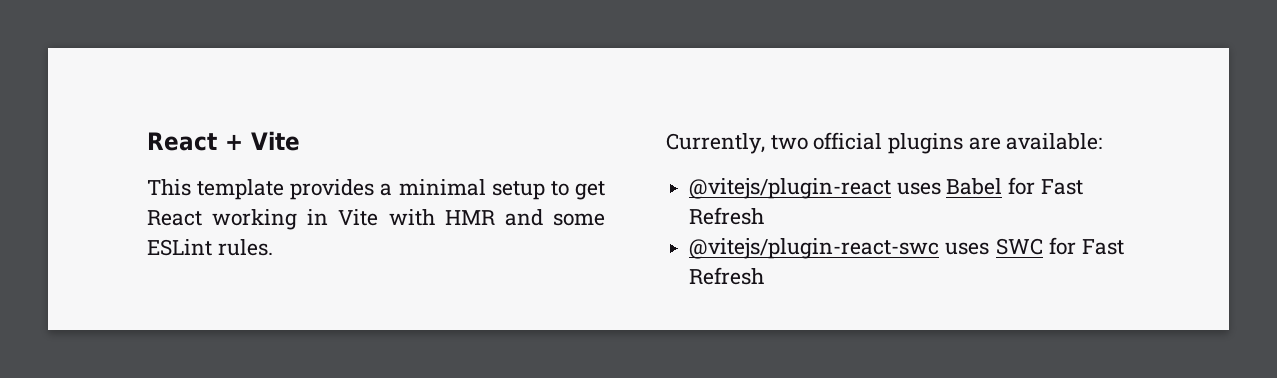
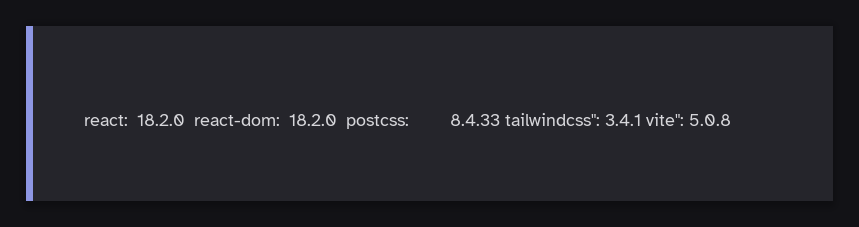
- React + Vite
- This template provides a minimal setup to get React working in Vite with HMR and some ESLint rules.
- Currently, two official plugins are available:
- @vitejs/plugin-react uses Babel for Fast Refresh
- @vitejs/plugin-react-swc uses SWC for Fast Refresh
+ react: 18.2.0 react-dom: 18.2.0 postcss: 8.4.33 tailwindcss": 3.4.1 vite": 5.0.8

